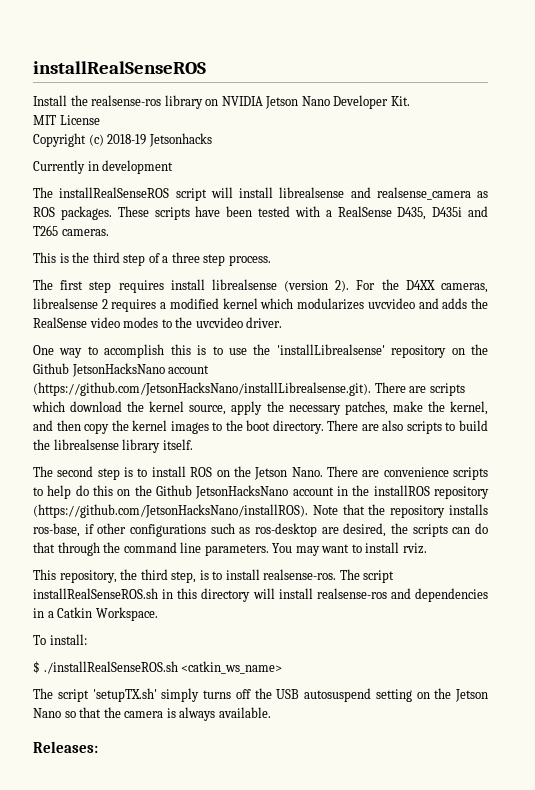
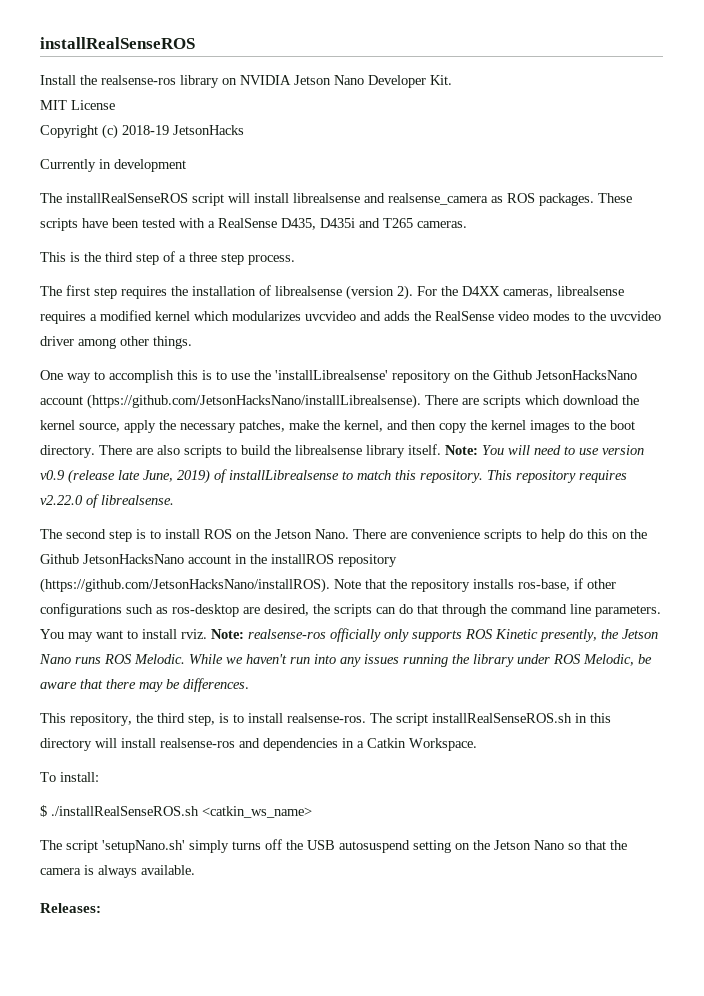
- Copyright (c) 2018-19 Jetsonhacks
+ Copyright (c) 2018-19 JetsonHacks
- The first step requires install librealsense (version 2).
+ The first step requires the installation of librealsense (version 2).
- For the D4XX cameras, librealsense 2 requires a modified kernel which modularizes uvcvideo and adds the RealSense video modes to the uvcvideo driver.
+ For the D4XX cameras, librealsense requires a modified kernel which modularizes uvcvideo and adds the RealSense video modes to the uvcvideo driver among other things.
- One way to accomplish this is to use the 'installLibrealsense' repository on the Github JetsonHacksNano account (https://github.com/JetsonHacksNano/installLibrealsense.git). There are scripts which download the kernel source, apply the necessary patches, make the kernel, and then copy the kernel images to the boot directory.
+ One way to accomplish this is to use the 'installLibrealsense' repository on the Github JetsonHacksNano account (https://github.com/JetsonHacksNano/installLibrealsense). There are scripts which download the kernel source, apply the necessary patches, make the kernel, and then copy the kernel images to the boot directory.
+ Note: You will need to use version v0.9 (release late June, 2019) of installLibrealsense to match this repository. This repository requires v2.22.0 of librealsense.
+ Note: realsense-ros officially only supports ROS Kinetic presently, the Jetson Nano runs ROS Melodic. While we haven't run into any issues running the library under ROS Melodic, be aware that there may be differences.
- The script 'setupTX.sh' simply turns off the USB autosuspend setting on the Jetson Nano so that the camera is always available.
+ The script 'setupNano.sh' simply turns off the USB autosuspend setting on the Jetson Nano so that the camera is always available.

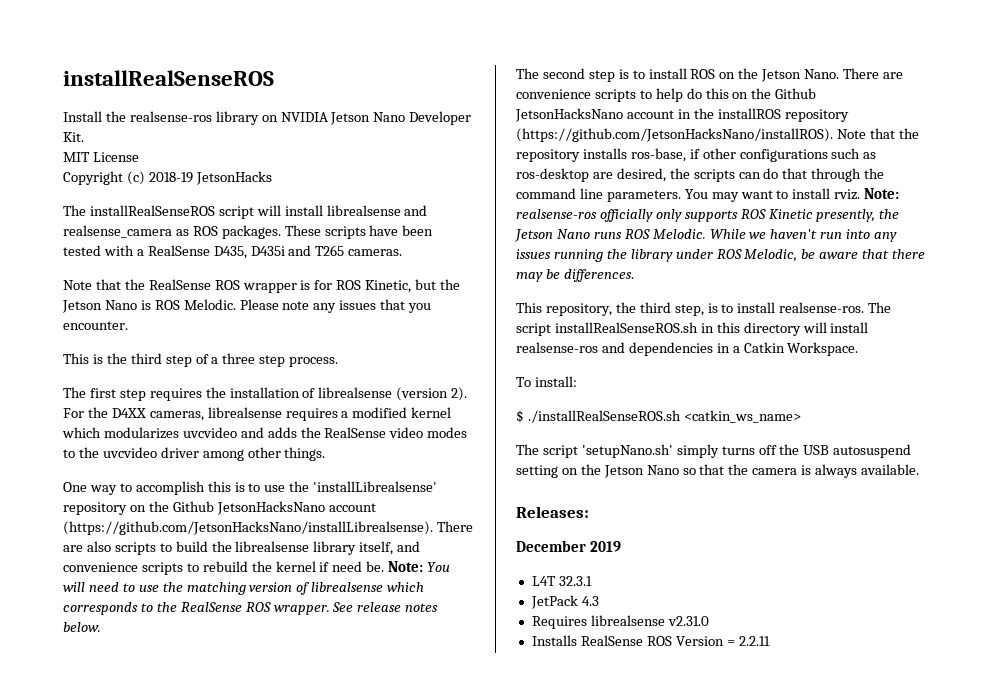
- Currently in development
+ Note that the RealSense ROS wrapper is for ROS Kinetic, but the Jetson Nano is ROS Melodic. Please note any issues that you encounter.
- One way to accomplish this is to use the 'installLibrealsense' repository on the Github JetsonHacksNano account (https://github.com/JetsonHacksNano/installLibrealsense). There are scripts which download the kernel source, apply the necessary patches, make the kernel, and then copy the kernel images to the boot directory. There are also scripts to build the librealsense library itself.
+ One way to accomplish this is to use the 'installLibrealsense' repository on the Github JetsonHacksNano account (https://github.com/JetsonHacksNano/installLibrealsense). There are also scripts to build the librealsense library itself, and convenience scripts to rebuild the kernel if need be.
- Note: You will need to use version v0.9 (release late June, 2019) of installLibrealsense to match this repository. This repository requires v2.22.0 of librealsense.
+ Note: You will need to use the matching version of librealsense which corresponds to the RealSense ROS wrapper. See release notes below.
+ December 2019
+ L4T 32.3.1
+ JetPack 4.3
+ Requires librealsense v2.31.0
+ Installs RealSense ROS Version = 2.2.11

